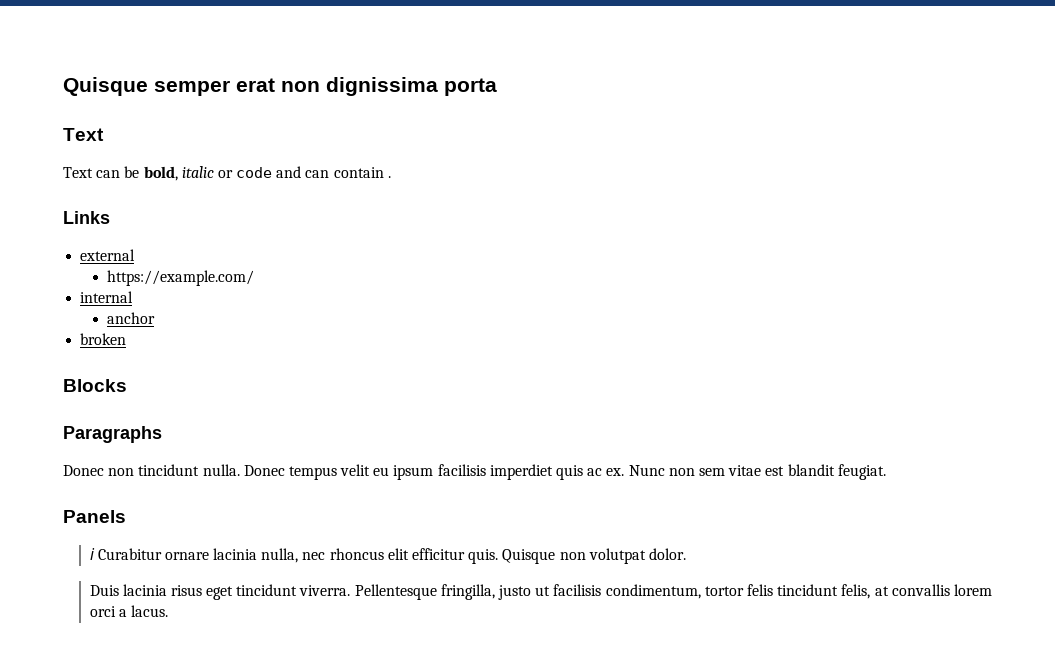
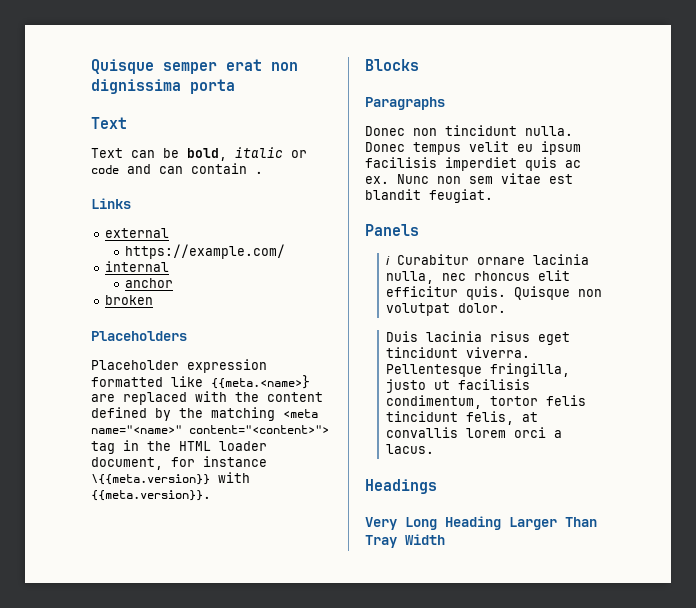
+ Placeholders
+ Placeholder expression formatted like {{meta.<name>} are replaced with the content defined by the matching <meta name="<name>" content="<content>"> tag in the HTML loader document, for instance \{{meta.version}} with {{meta.version}}.
+ Headings
+ Very Long Heading Larger Than Tray Width

